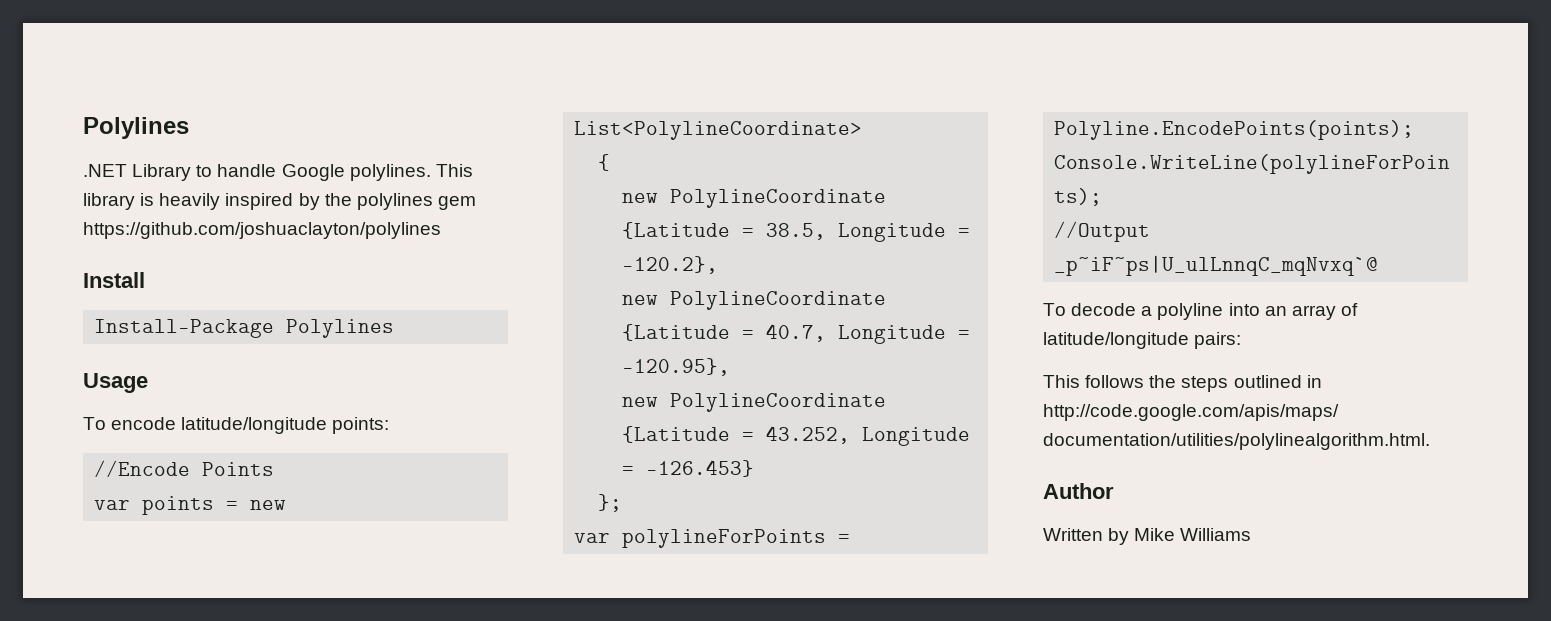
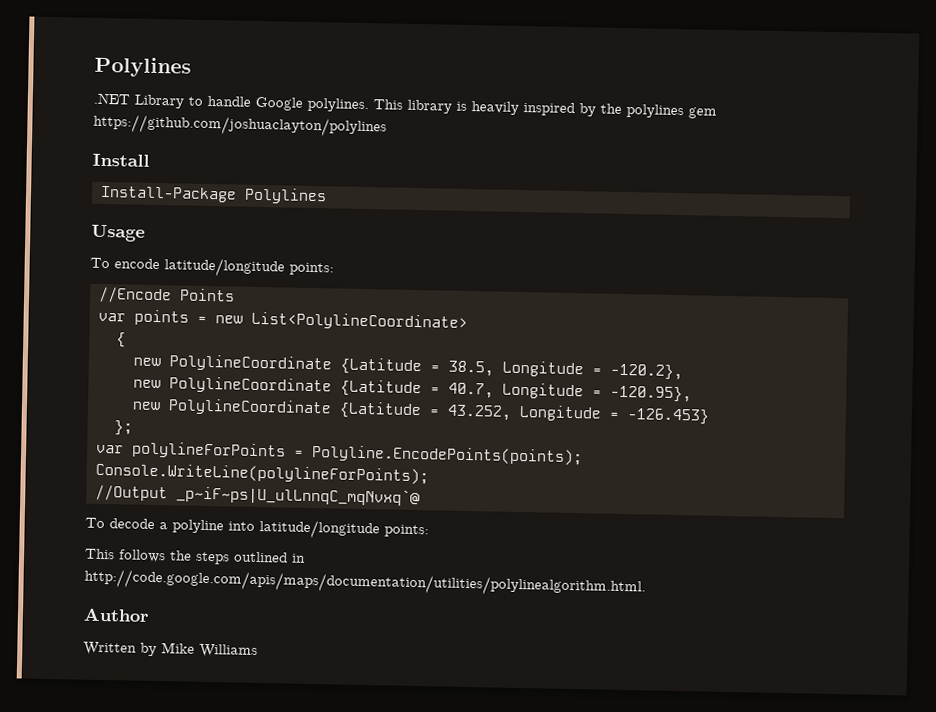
- To decode a polyline into an array of latitude/longitude pairs:
+ To decode a polyline into latitude/longitude points:

